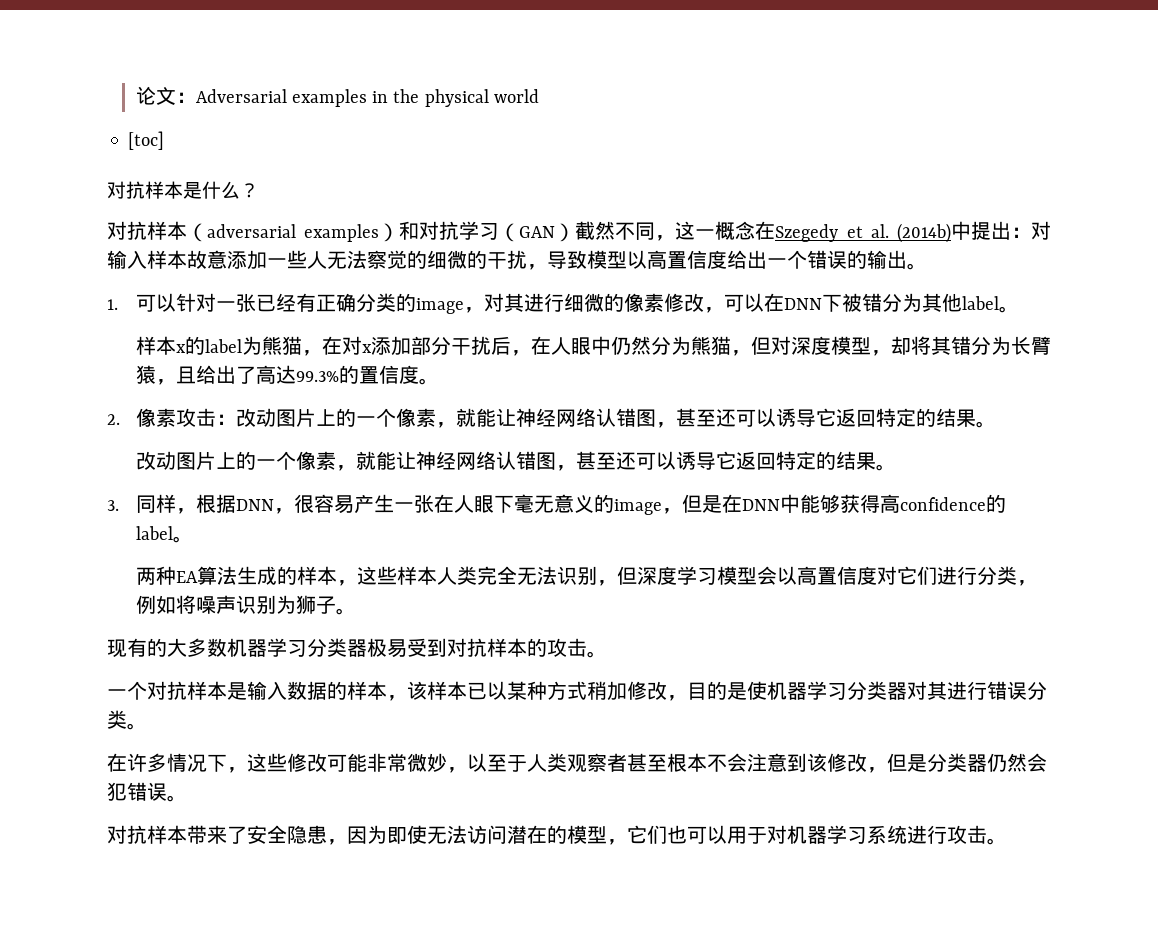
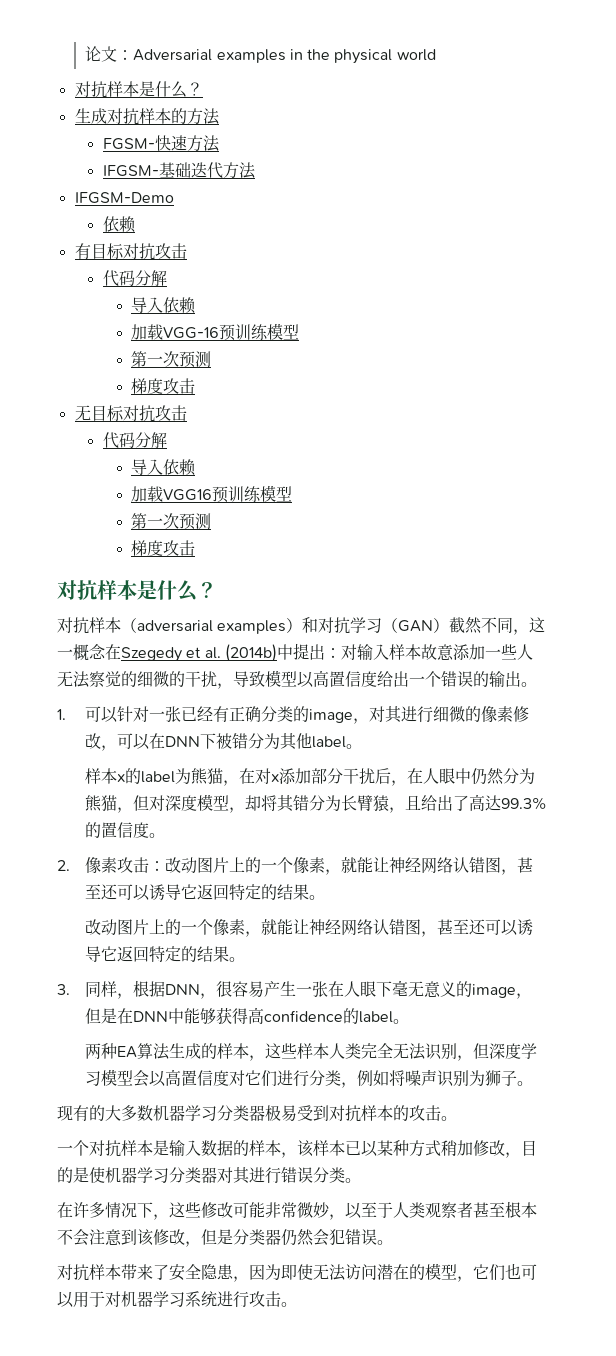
  论文：Adversarial examples in the physical world
- [toc]
+ 对抗样本是什么？
+ 生成对抗样本的方法
+ FGSM-快速方法
+ IFGSM-基础迭代方法
+ IFGSM-Demo
+ 依赖
+ 有目标对抗攻击
+ 代码分解
+ 导入依赖
+ 加载VGG-16预训练模型
+ 第一次预测
+ 梯度攻击
+ 无目标对抗攻击
+ 代码分解
+ 导入依赖
+ 加载VGG16预训练模型
+ 第一次预测
+ 梯度攻击

